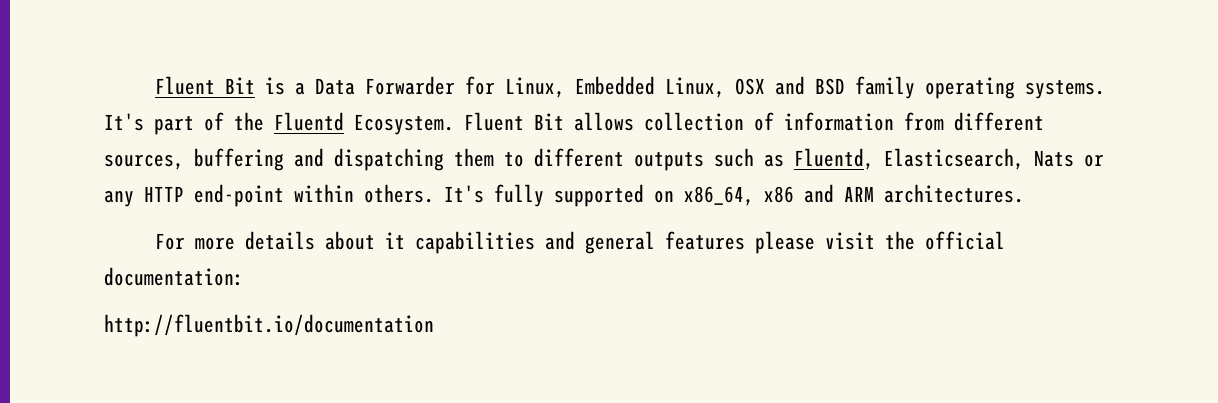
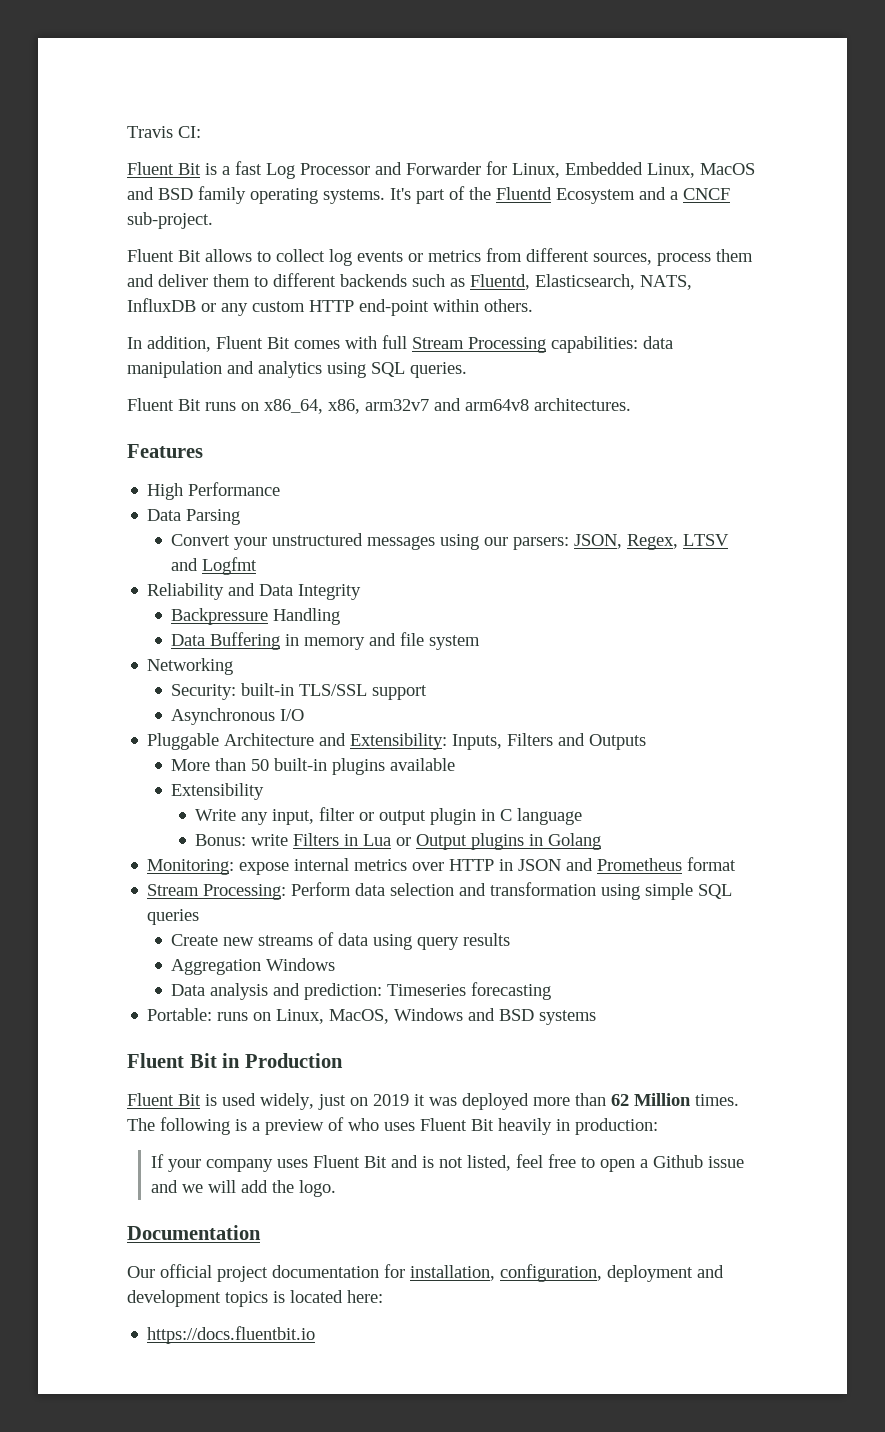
+ Travis CI:
- Fluent Bit is a Data Forwarder for Linux, Embedded Linux, OSX and BSD family operating systems.
+ Fluent Bit is a fast Log Processor and Forwarder for Linux, Embedded Linux, MacOS and BSD family operating systems.
- It's part of the Fluentd Ecosystem. Fluent Bit allows collection of information from different sources, buffering and dispatching them to different outputs such as Fluentd, Elasticsearch, Nats or any HTTP end-point within others. It's fully supported on x86_64, x86 and ARM architectures.
- For more details about it capabilities and general features please visit the official documentation:
- http://fluentbit.io/documentation
+ It's part of the Fluentd Ecosystem and a CNCF sub-project.
+ Fluent Bit allows to collect log events or metrics from different sources, process them and deliver them to different backends such as Fluentd, Elasticsearch, NATS, InfluxDB or any custom HTTP end-point within others.
+ In addition, Fluent Bit comes with full Stream Processing capabilities: data manipulation and analytics using SQL queries.
+ Fluent Bit runs on x86_64, x86, arm32v7 and arm64v8 architectures.
+ Features
+ High Performance
+ Data Parsing
+ Convert your unstructured messages using our parsers: JSON, Regex, LTSV and Logfmt
+ Reliability and Data Integrity
+ Backpressure Handling
+ Data Buffering in memory and file system
+ Networking
+ Security: built-in TLS/SSL support
+ Asynchronous I/O
+ Pluggable Architecture and Extensibility: Inputs, Filters and Outputs
+ More than 50 built-in plugins available
+ Extensibility
+ Write any input, filter or output plugin in C language
+ Bonus: write Filters in Lua or Output plugins in Golang
+ Monitoring: expose internal metrics over HTTP in JSON and Prometheus format
+ Stream Processing: Perform data selection and transformation using simple SQL queries
+ Create new streams of data using query results
+ Aggregation Windows
+ Data analysis and prediction: Timeseries forecasting
+ Portable: runs on Linux, MacOS, Windows and BSD systems
+ Fluent Bit in Production
+ Fluent Bit is used widely, just on 2019 it was deployed more than 62 Million times. The following is a preview of who uses Fluent Bit heavily in production:
+ If your company uses Fluent Bit and is not listed, feel free to open a Github issue and we will add the logo.
+ Documentation
+ Our official project documentation for installation, configuration, deployment and development topics is located here:
+ https://docs.fluentbit.io

